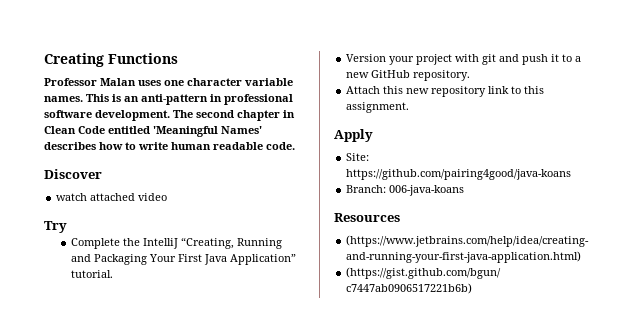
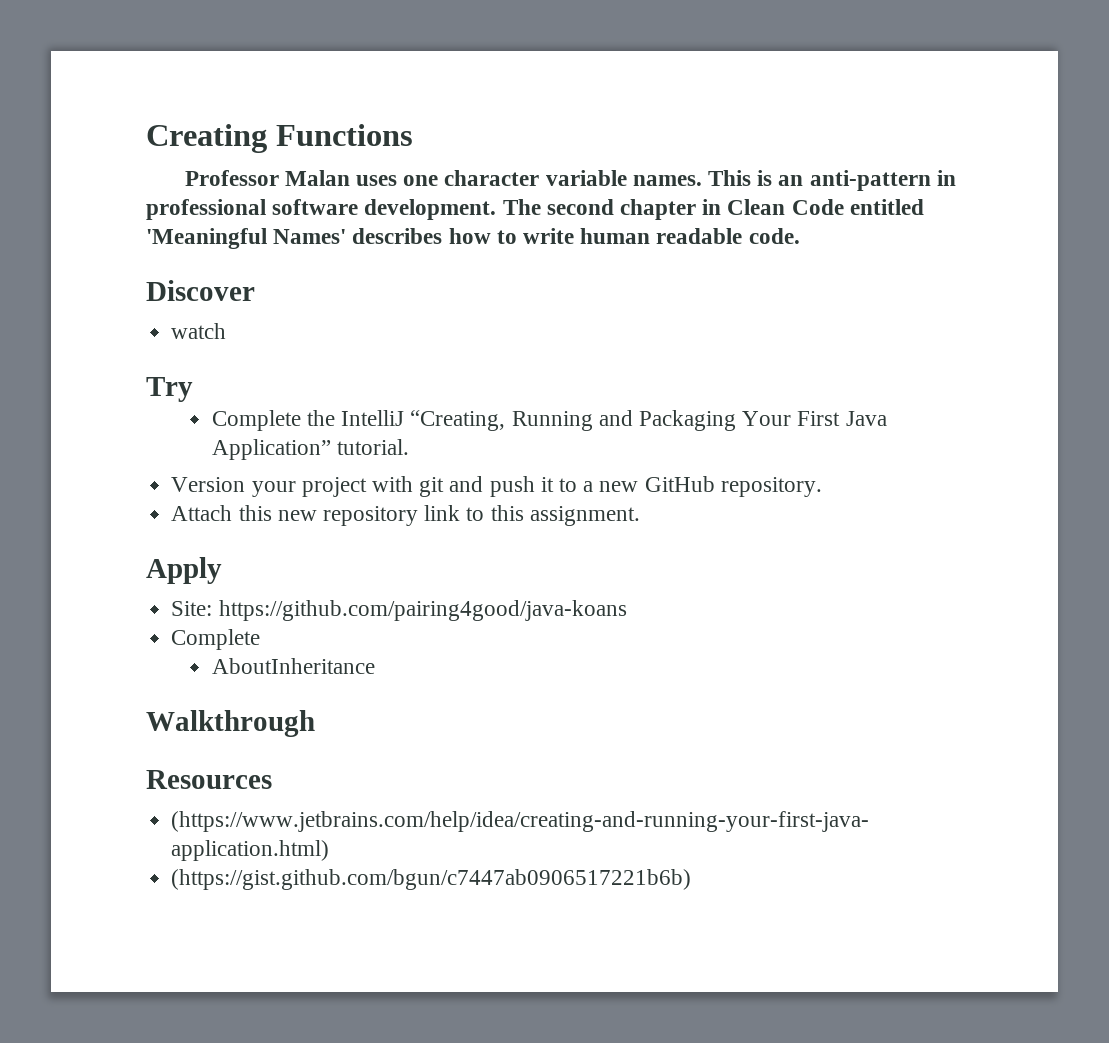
- watch attached video
+ watch
  Site: https://github.com/pairing4good/java-koans
- Branch: 006-java-koans
+ Complete
+ AboutInheritance
+ Walkthrough

